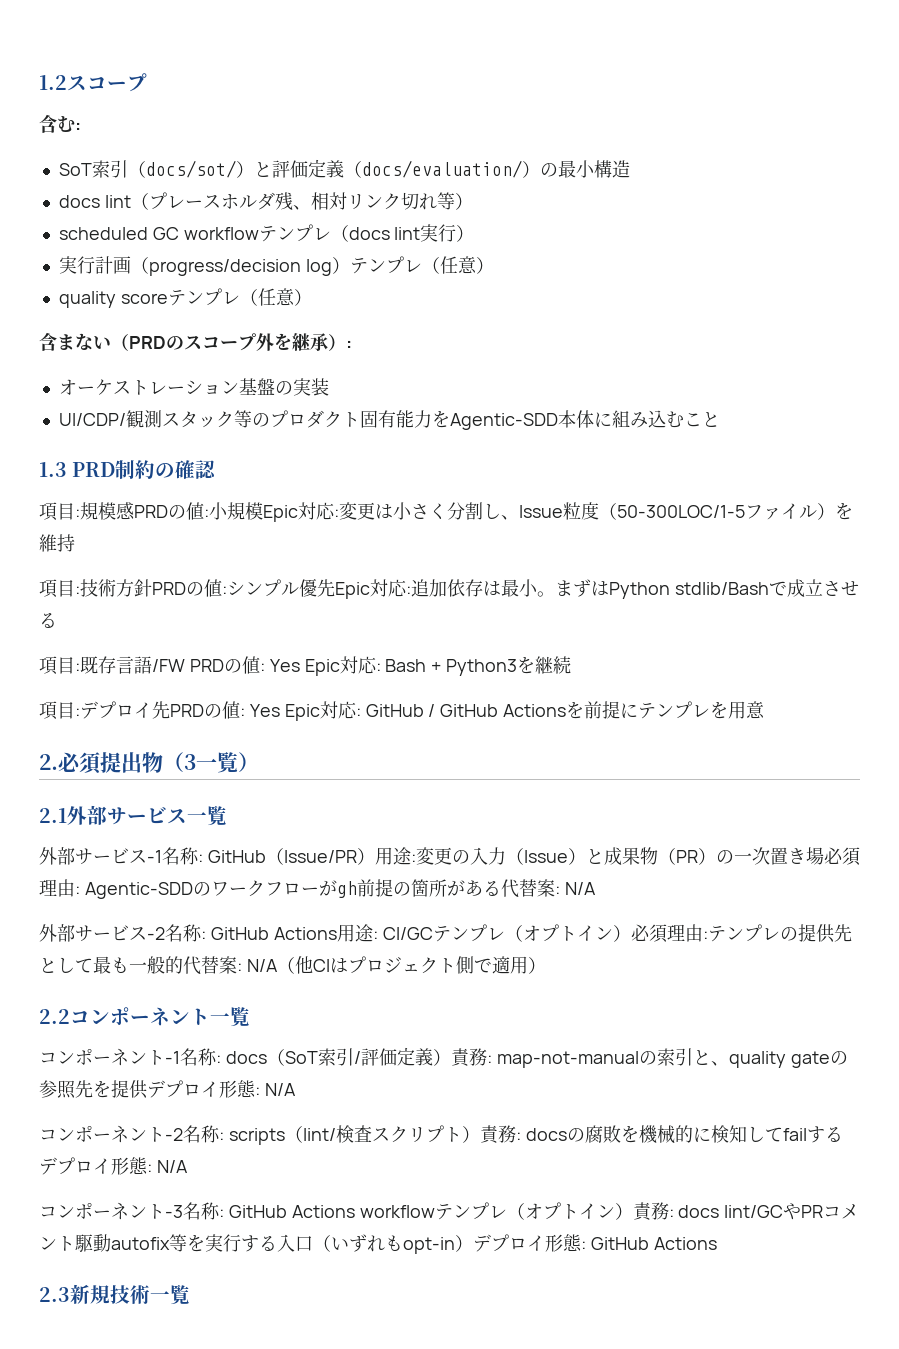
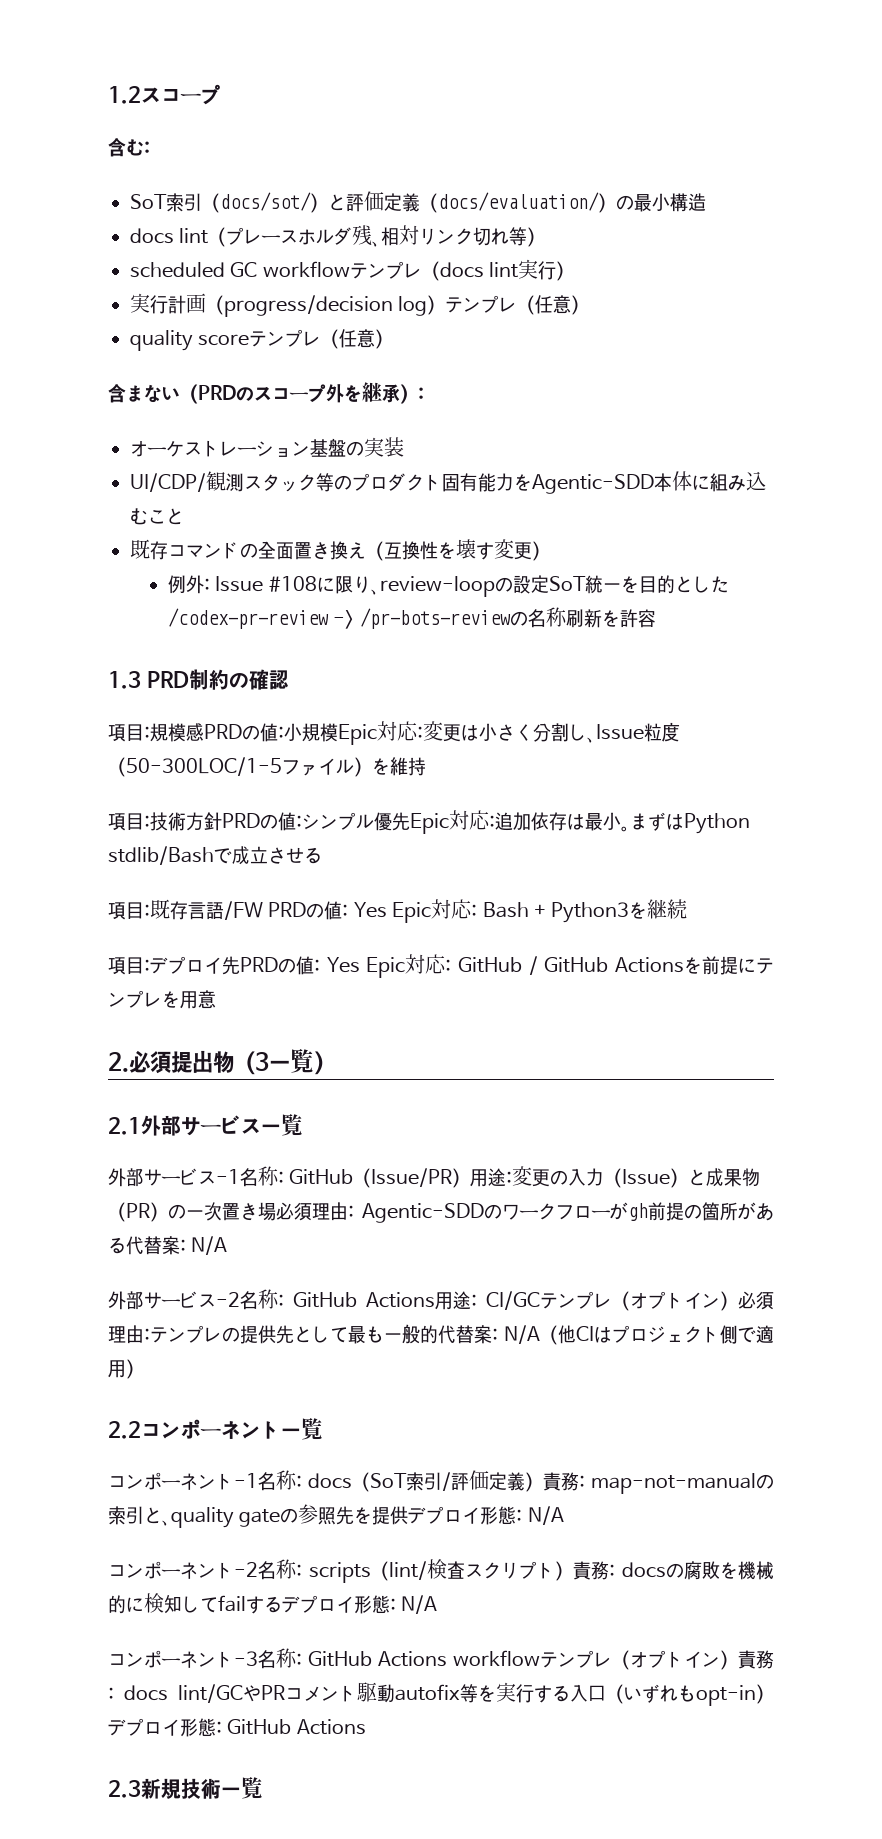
+ 既存コマンドの全面置き換え（互換性を壊す変更）
+ 例外: Issue #108に限り、review-loopの設定SoT統一を目的とした/codex-pr-review -> /pr-bots-reviewの名称刷新を許容

